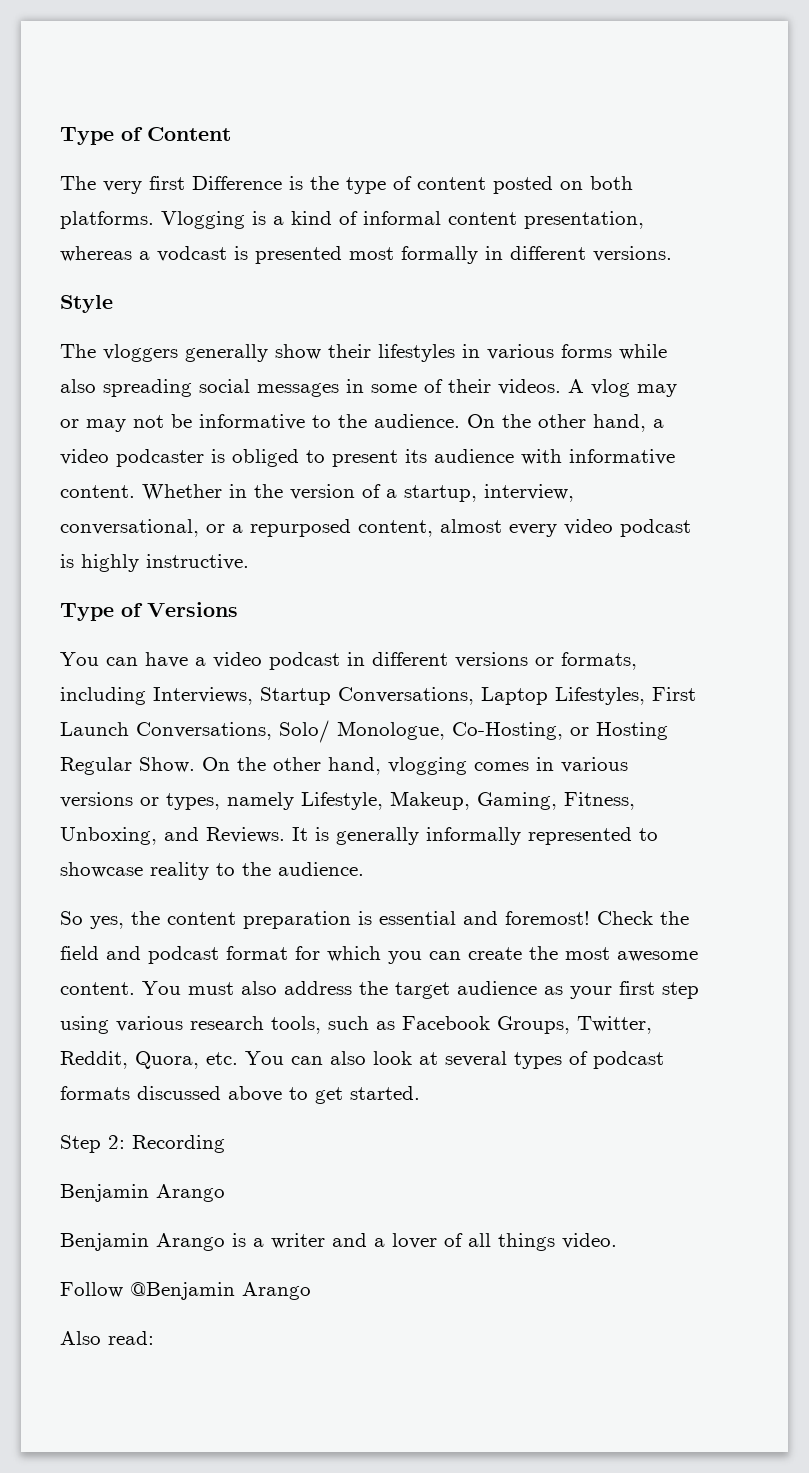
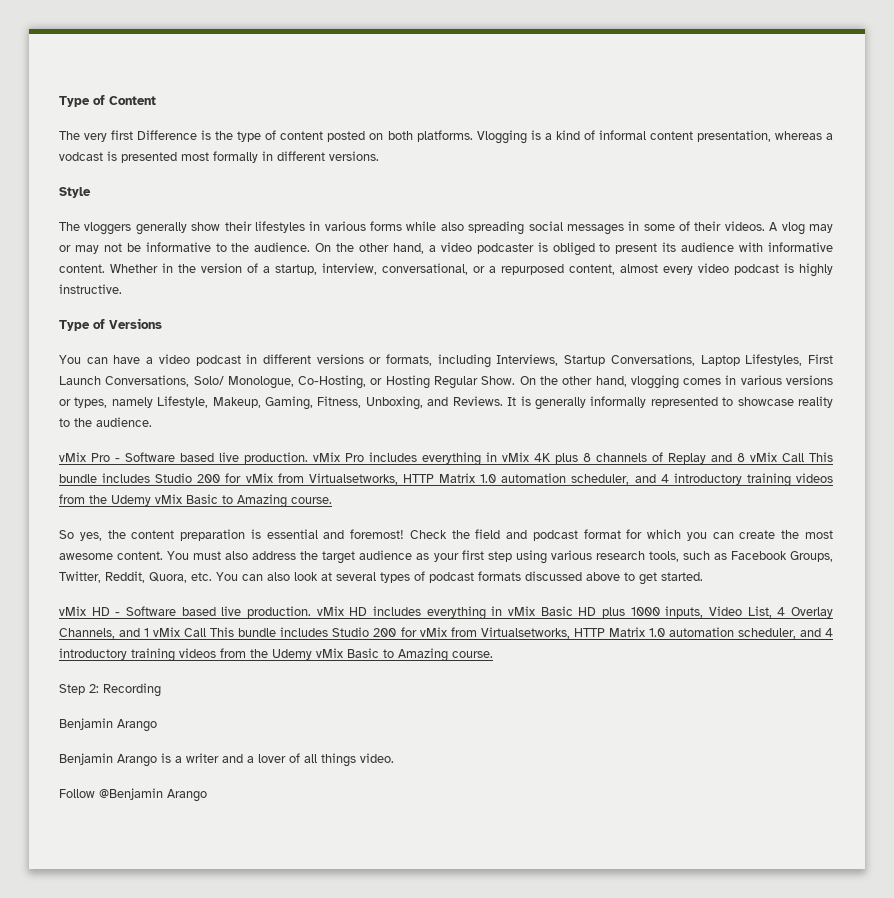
+ vMix Pro - Software based live production. vMix Pro includes everything in vMix 4K plus 8 channels of Replay and 8 vMix Call This bundle includes Studio 200 for vMix from Virtualsetworks, HTTP Matrix 1.0 automation scheduler, and 4 introductory training videos from the Udemy vMix Basic to Amazing course.
+ vMix HD - Software based live production. vMix HD includes everything in vMix Basic HD plus 1000 inputs, Video List, 4 Overlay Channels, and 1 vMix Call This bundle includes Studio 200 for vMix from Virtualsetworks, HTTP Matrix 1.0 automation scheduler, and 4 introductory training videos from the Udemy vMix Basic to Amazing course.
- Also read:

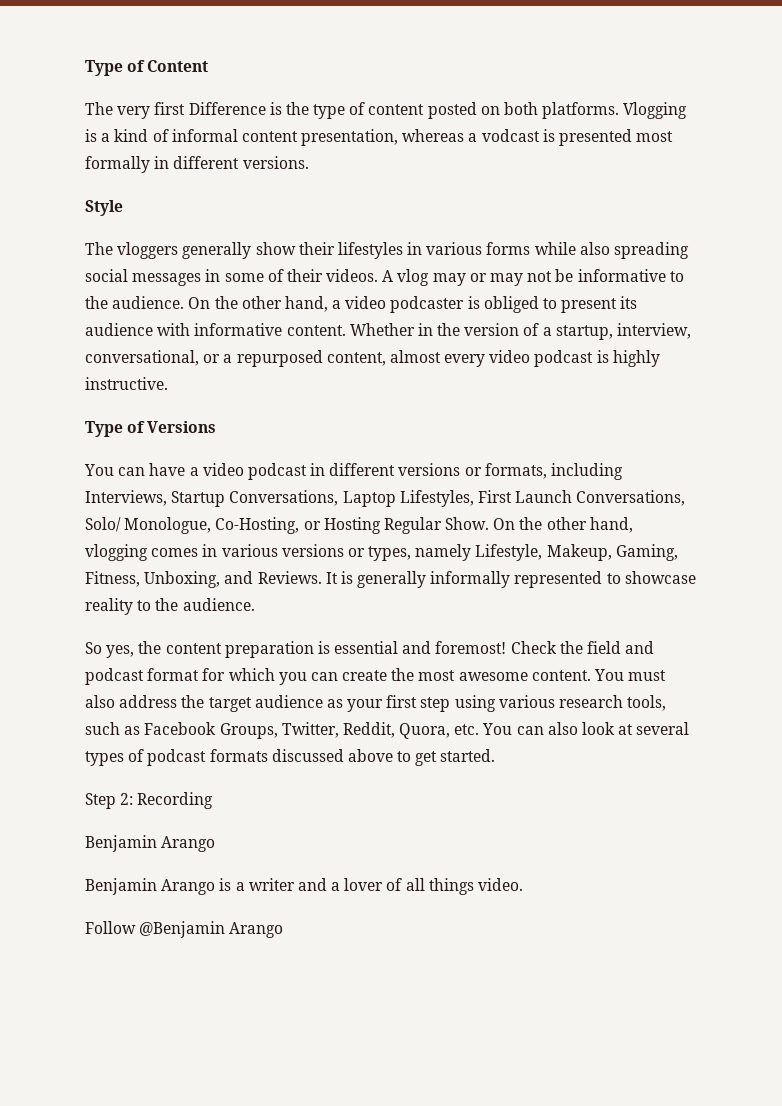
- vMix Pro - Software based live production. vMix Pro includes everything in vMix 4K plus 8 channels of Replay and 8 vMix Call This bundle includes Studio 200 for vMix from Virtualsetworks, HTTP Matrix 1.0 automation scheduler, and 4 introductory training videos from the Udemy vMix Basic to Amazing course.
- vMix HD - Software based live production. vMix HD includes everything in vMix Basic HD plus 1000 inputs, Video List, 4 Overlay Channels, and 1 vMix Call This bundle includes Studio 200 for vMix from Virtualsetworks, HTTP Matrix 1.0 automation scheduler, and 4 introductory training videos from the Udemy vMix Basic to Amazing course.

